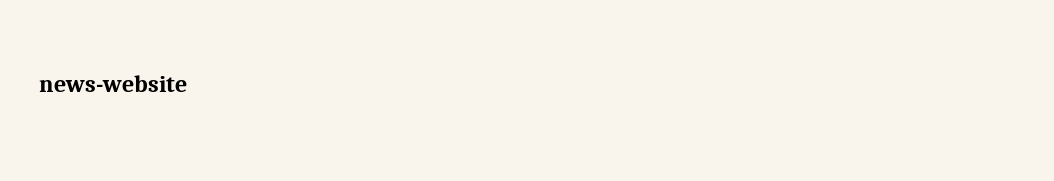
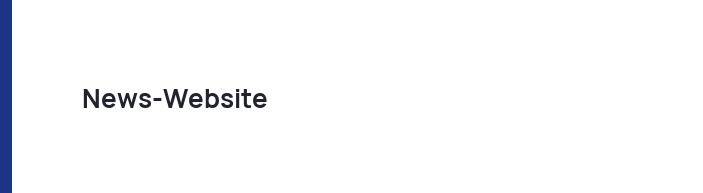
- news-website
+ News-Website

